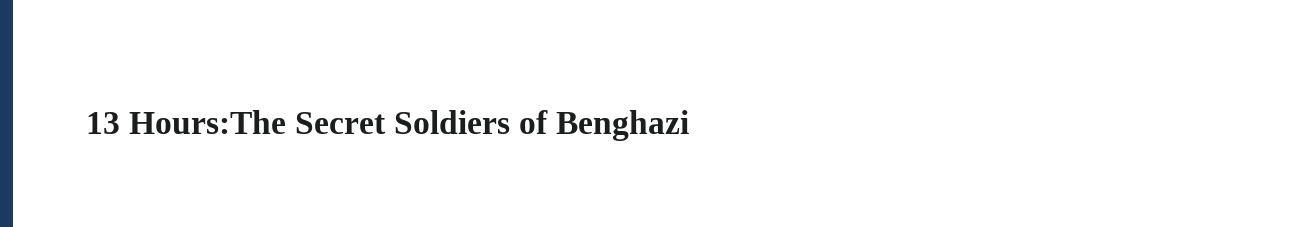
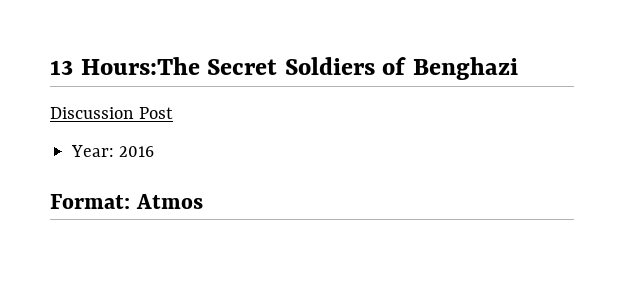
+ Discussion Post
+ Year: 2016
+ Format: Atmos

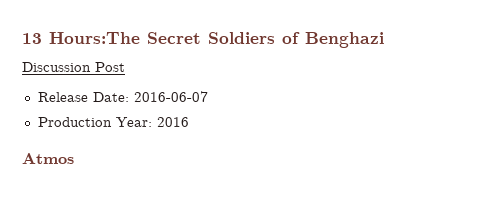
- Year: 2016
+ Release Date: 2016-06-07
+ Production Year: 2016
- Format: Atmos
+ Atmos

